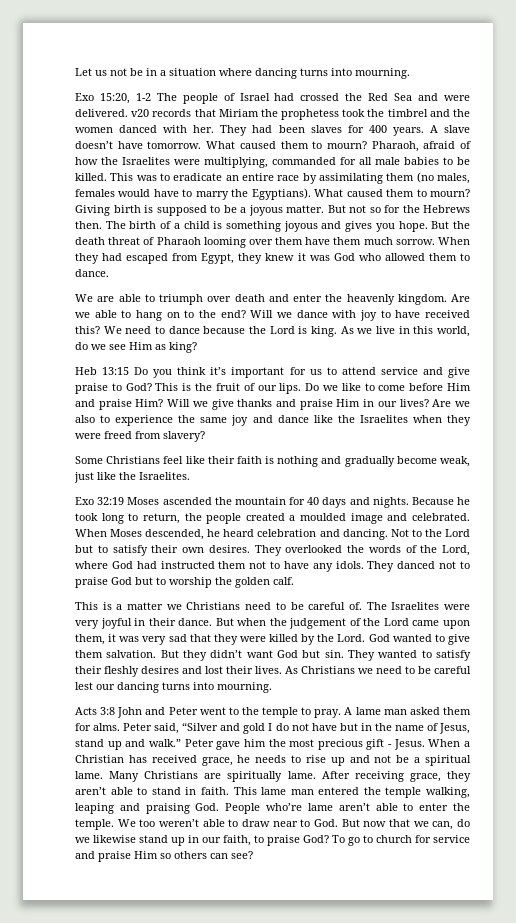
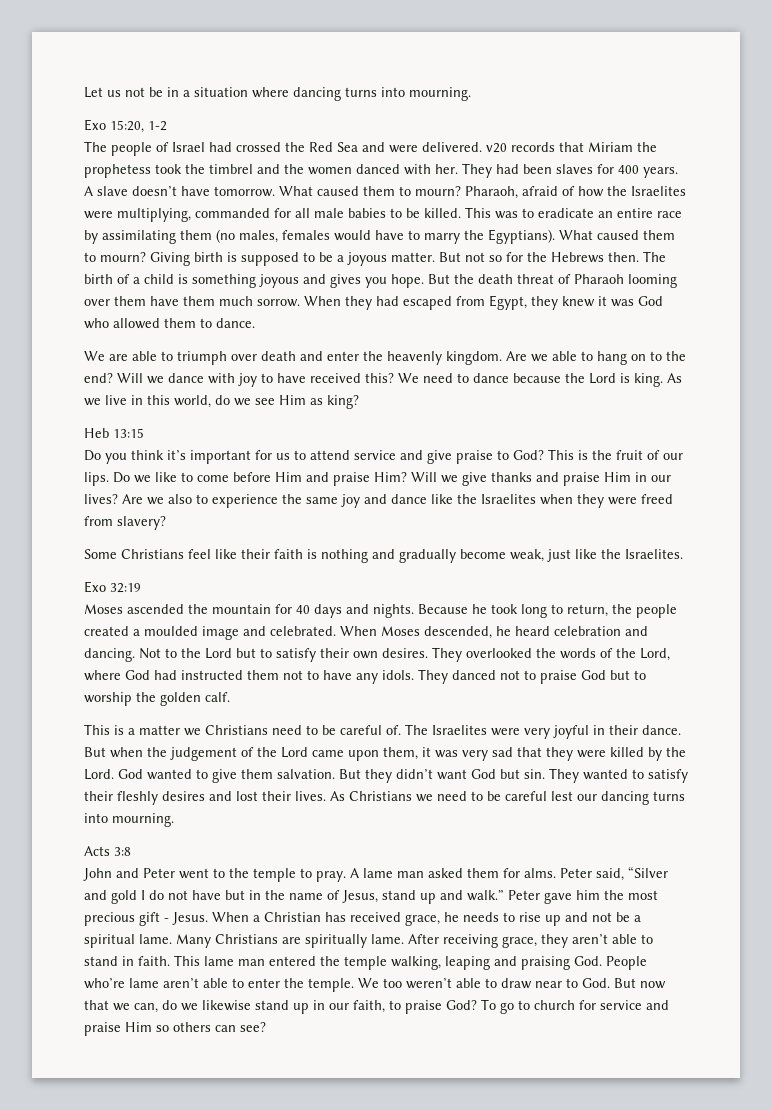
- Exo 15:20, 1-2 The people of Israel had crossed the Red Sea and were delivered. v20 records that Miriam the prophetess took the timbrel and the women danced with her.
+ Exo 15:20, 1-2
+ The people of Israel had crossed the Red Sea and were delivered. v20 records that Miriam the prophetess took the timbrel and the women danced with her.
- Heb 13:15 Do you think it’s important for us to attend service and give praise to God?
+ Heb 13:15
+ Do you think it’s important for us to attend service and give praise to God?
- Exo 32:19 Moses ascended the mountain for 40 days and nights.
+ Exo 32:19
+ Moses ascended the mountain for 40 days and nights.
- Acts 3:8 John and Peter went to the temple to pray.
+ Acts 3:8
+ John and Peter went to the temple to pray.

